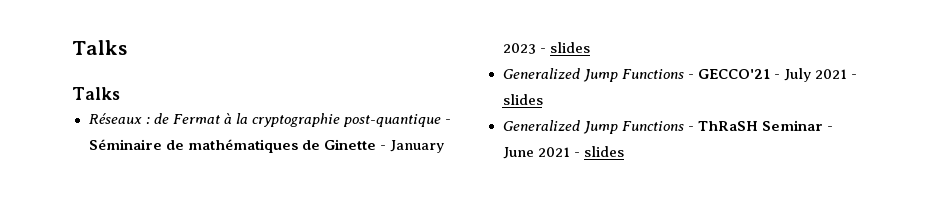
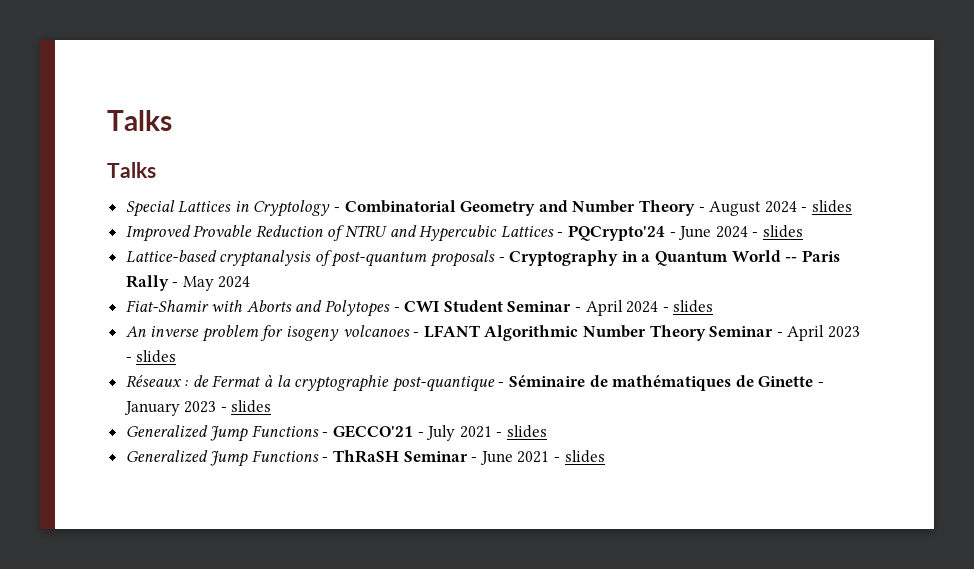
+ Special Lattices in Cryptology - Combinatorial Geometry and Number Theory - August 2024 - slides
+ Improved Provable Reduction of NTRU and Hypercubic Lattices - PQCrypto'24 - June 2024 - slides
+ Lattice-based cryptanalysis of post-quantum proposals - Cryptography in a Quantum World -- Paris Rally - May 2024
+ Fiat-Shamir with Aborts and Polytopes - CWI Student Seminar - April 2024 - slides
+ An inverse problem for isogeny volcanoes - LFANT Algorithmic Number Theory Seminar - April 2023 - slides

